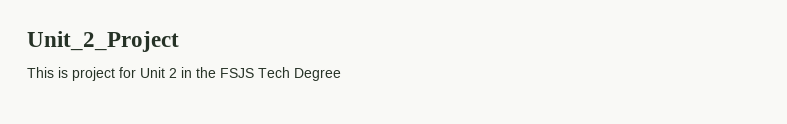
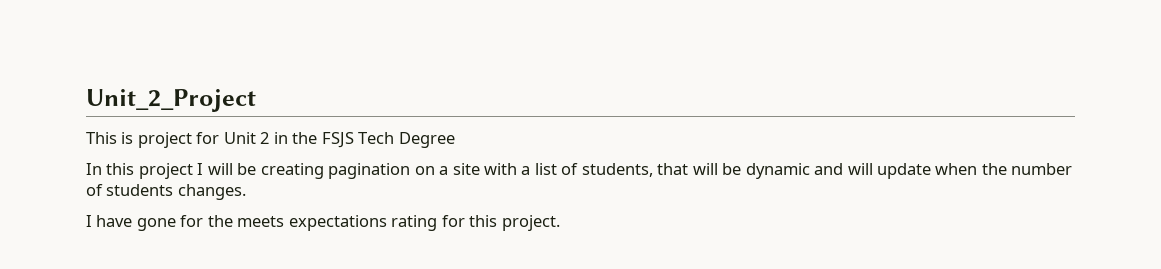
+ In this project I will be creating pagination on a site with a list of students, that will be dynamic and will update when the number of students changes.
+ I have gone for the meets expectations rating for this project.

